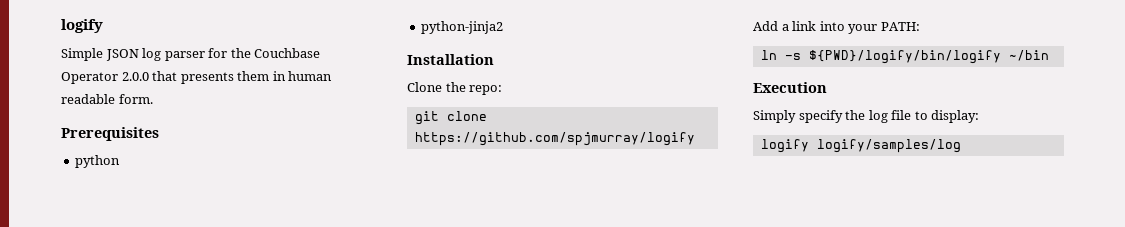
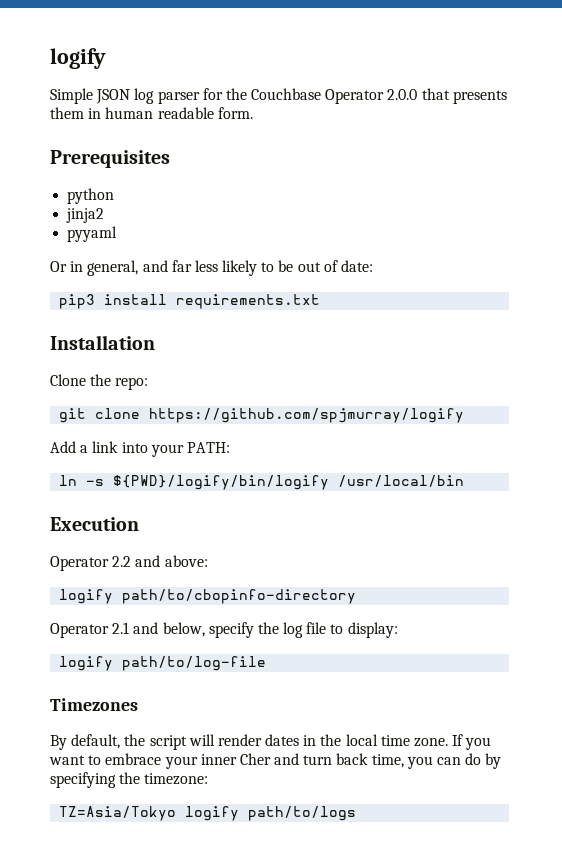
- python-jinja2
+ jinja2
+ pyyaml
+ Or in general, and far less likely to be out of date:
+ pip3 install requirements.txt
- ln -s ${PWD}/logify/bin/logify ~/bin
+ ln -s ${PWD}/logify/bin/logify /usr/local/bin
- Simply specify the log file to display:
+ Operator 2.2 and above:
+ logify path/to/cbopinfo-directory
+ Operator 2.1 and below, specify the log file to display:
- logify logify/samples/log
+ logify path/to/log-file
+ Timezones
+ By default, the script will render dates in the local time zone. If you want to embrace your inner Cher and turn back time, you can do by specifying the timezone:
+ TZ=Asia/Tokyo logify path/to/logs

